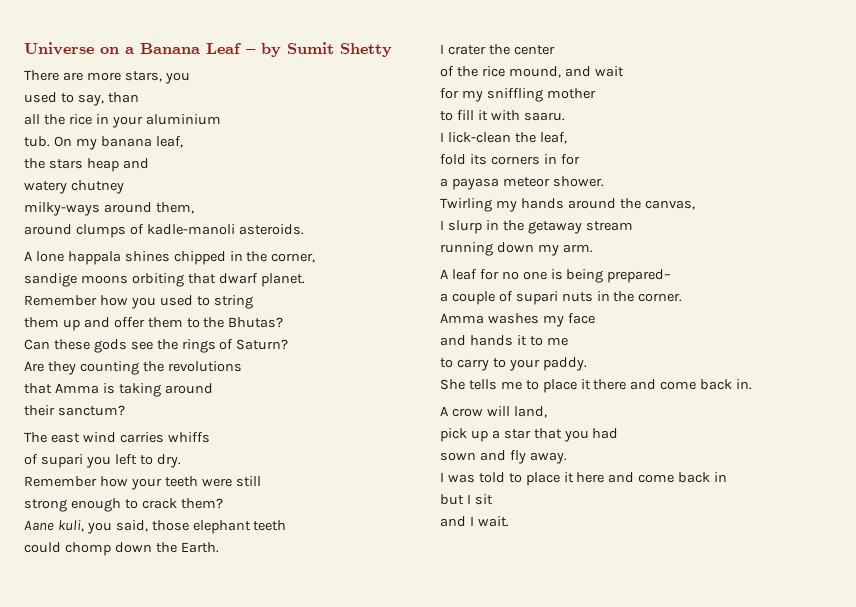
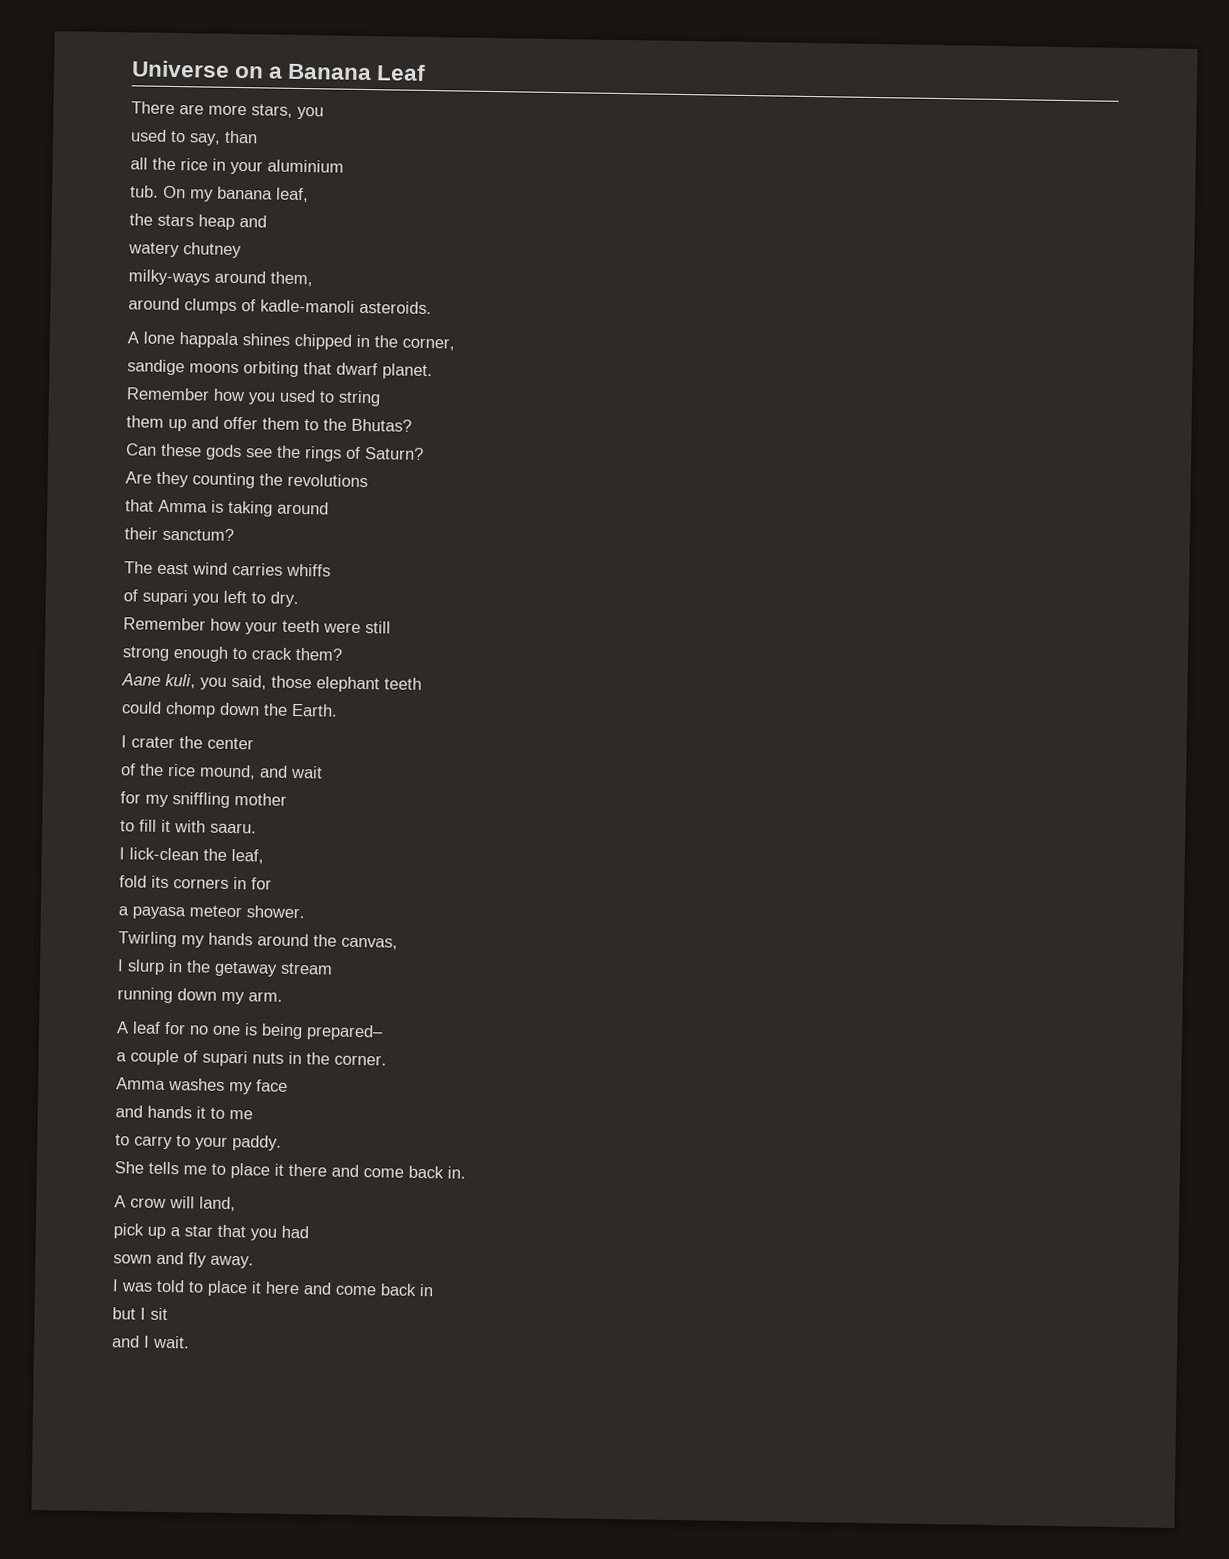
- Universe on a Banana Leaf – by Sumit Shetty
+ Universe on a Banana Leaf

